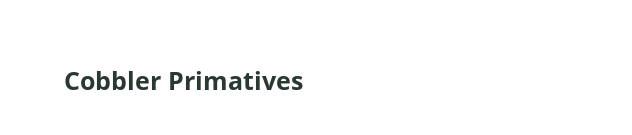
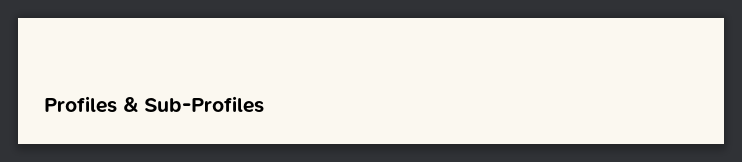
- Cobbler Primatives
+ Profiles & Sub-Profiles

